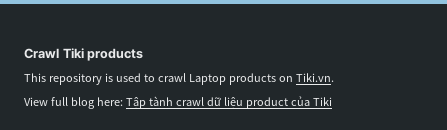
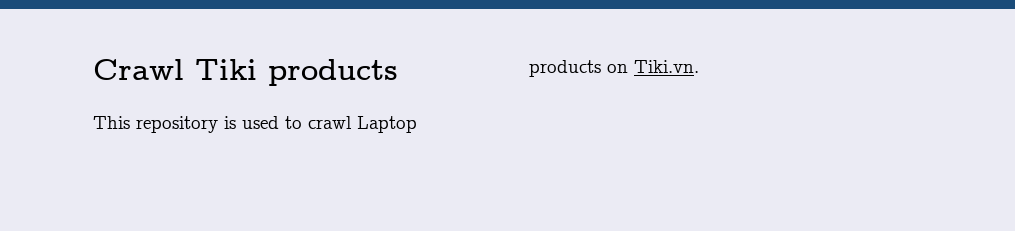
- View full blog here: Tập tành crawl dữ liệu product của Tiki

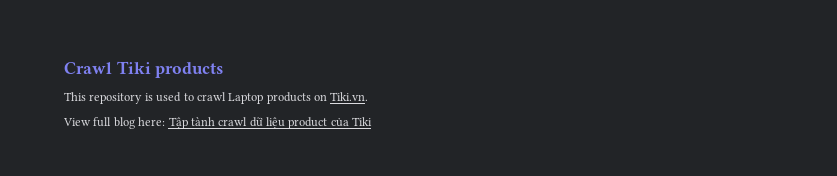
+ View full blog here: Tập tành crawl dữ liệu product của Tiki

